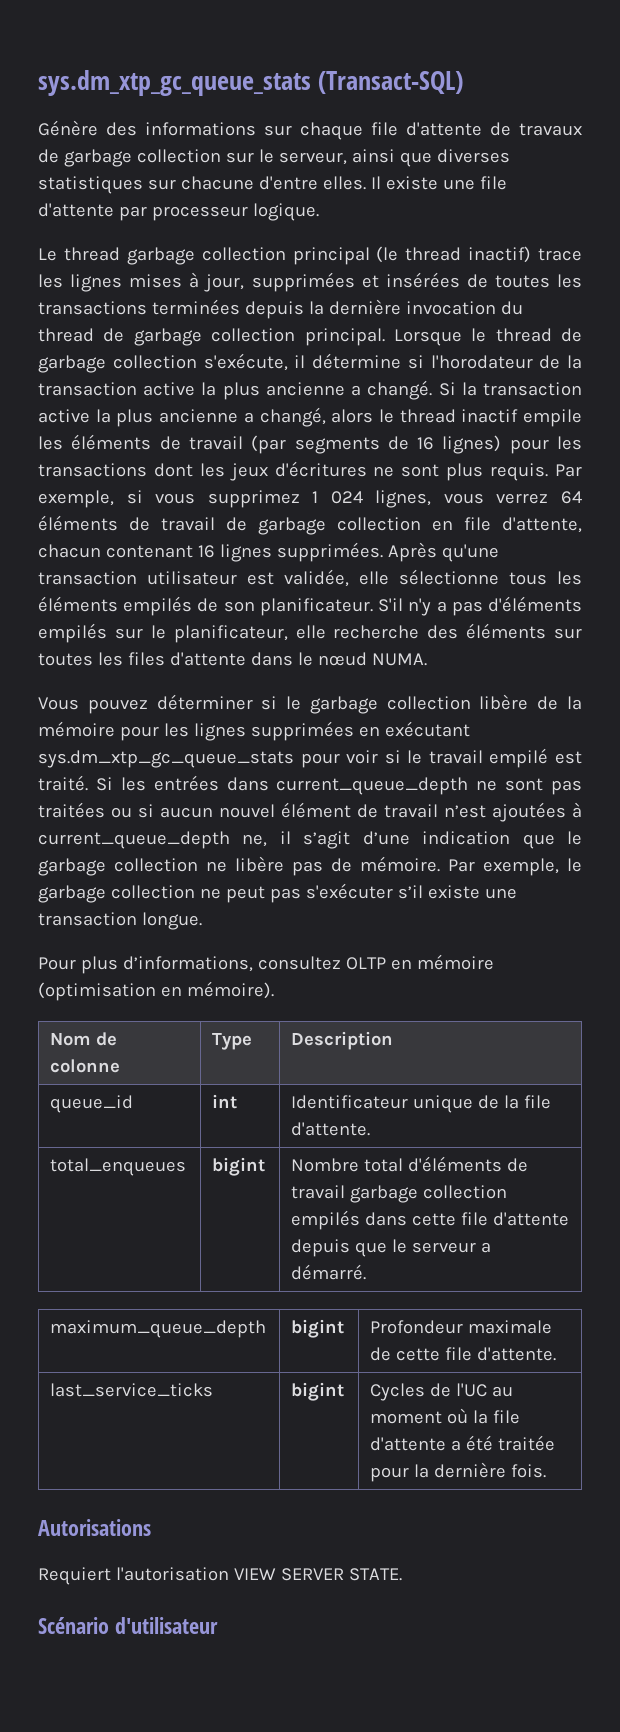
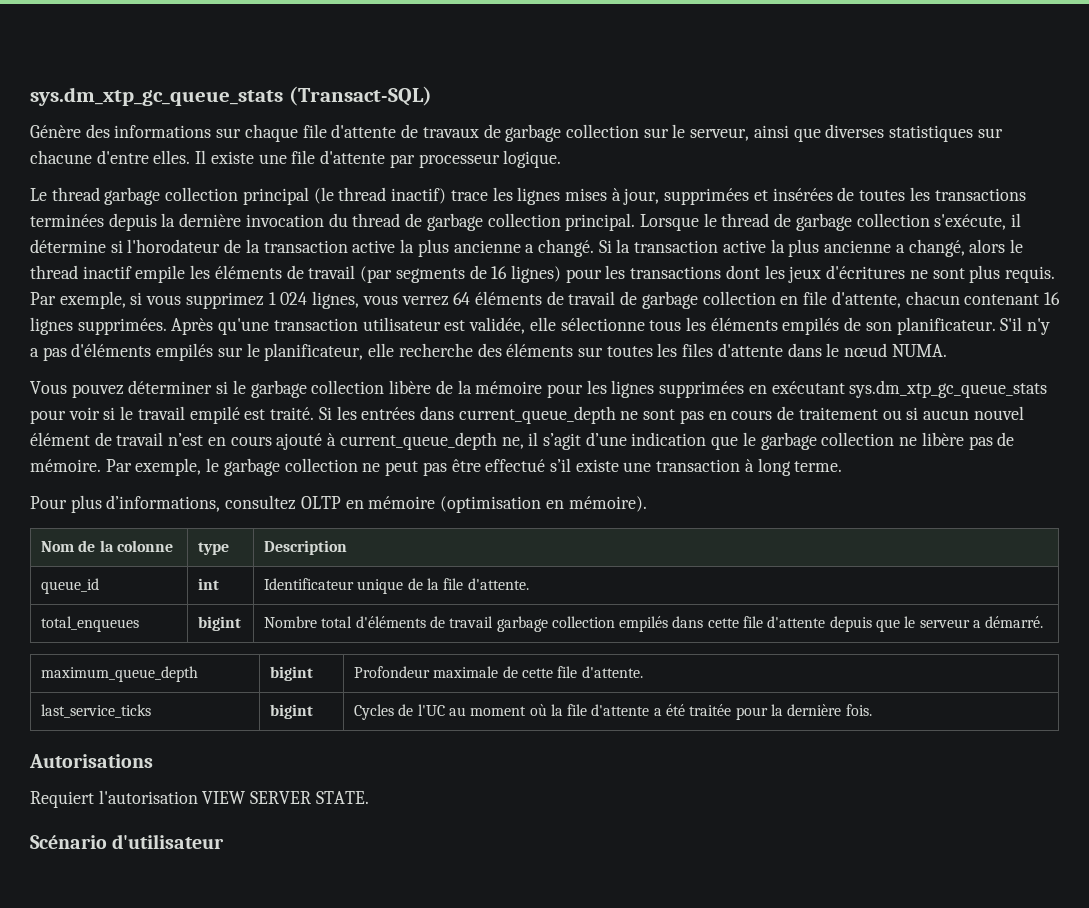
- Si les entrées dans current_queue_depth ne sont pas traitées ou si aucun nouvel élément de travail n’est ajoutées à current_queue_depth ne, il s’agit d’une indication que le garbage collection ne libère pas de mémoire.
+ Si les entrées dans current_queue_depth ne sont pas en cours de traitement ou si aucun nouvel élément de travail n’est en cours ajouté à current_queue_depth ne, il s’agit d’une indication que le garbage collection ne libère pas de mémoire.
- Par exemple, le garbage collection ne peut pas s'exécuter s’il existe une transaction longue.
+ Par exemple, le garbage collection ne peut pas être effectué s’il existe une transaction à long terme.
- Nom de colonne | Type | Description
+ Nom de la colonne | type | Description

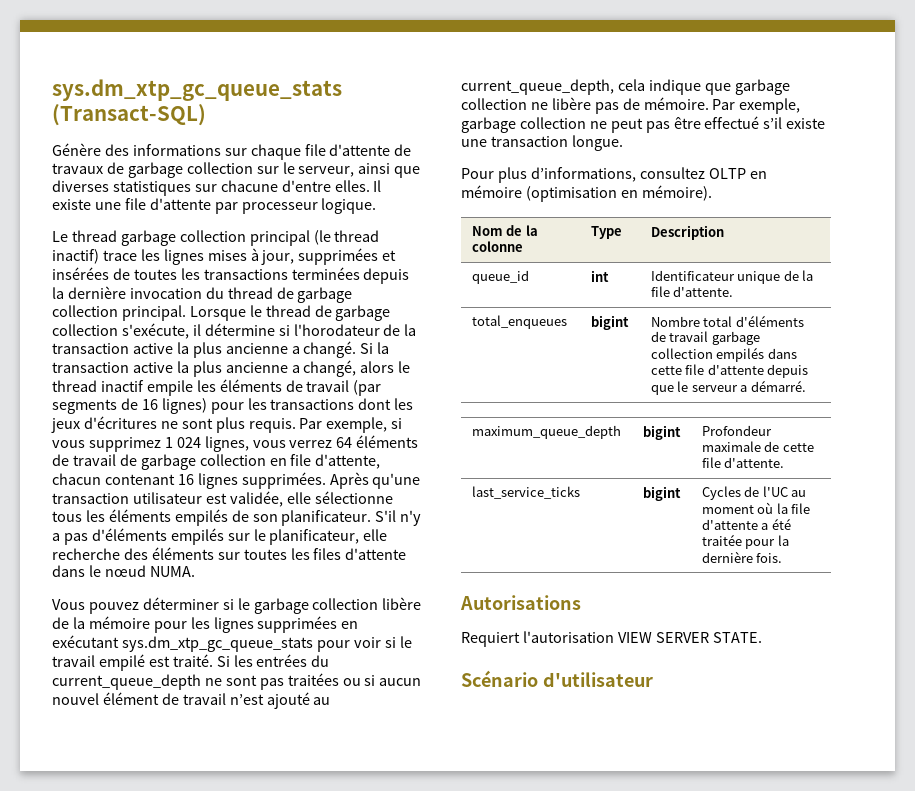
- Si les entrées dans current_queue_depth ne sont pas en cours de traitement ou si aucun nouvel élément de travail n’est en cours ajouté à current_queue_depth ne, il s’agit d’une indication que le garbage collection ne libère pas de mémoire.
+ Si les entrées du current_queue_depth ne sont pas traitées ou si aucun nouvel élément de travail n’est ajouté au current_queue_depth, cela indique que garbage collection ne libère pas de mémoire.
- Par exemple, le garbage collection ne peut pas être effectué s’il existe une transaction à long terme.
+ Par exemple, garbage collection ne peut pas être effectué s’il existe une transaction longue.
- Nom de la colonne | type | Description
+ Nom de la colonne | Type | Description

